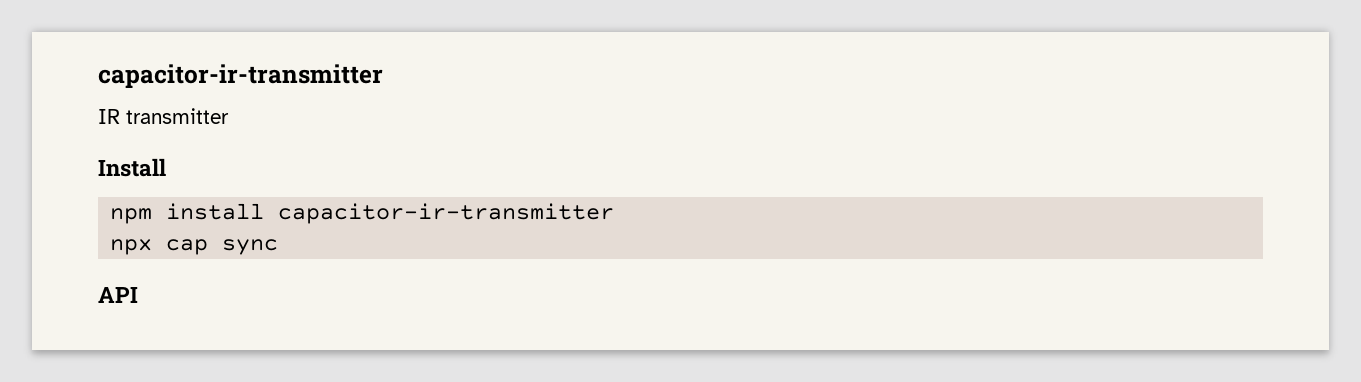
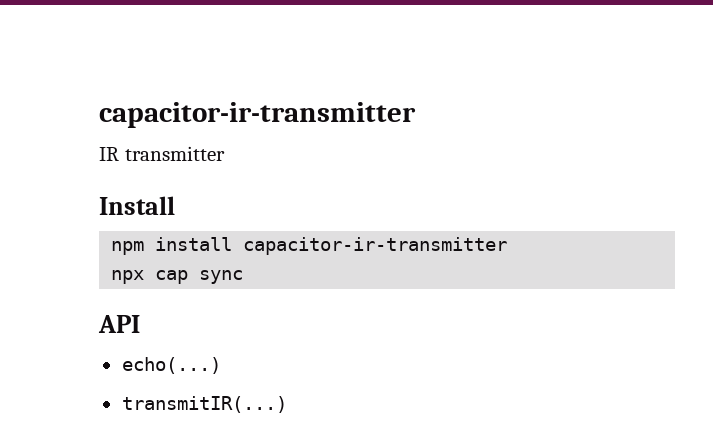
+ echo(...)
+ transmitIR(...)

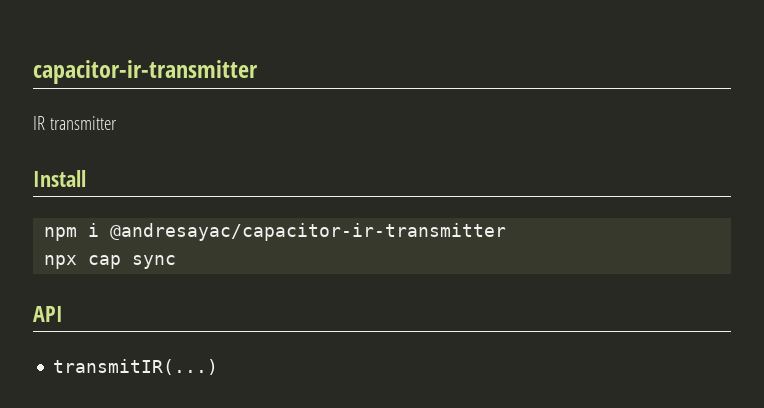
- npm install capacitor-ir-transmitter
+ npm i @andresayac/capacitor-ir-transmitter
- echo(...)

